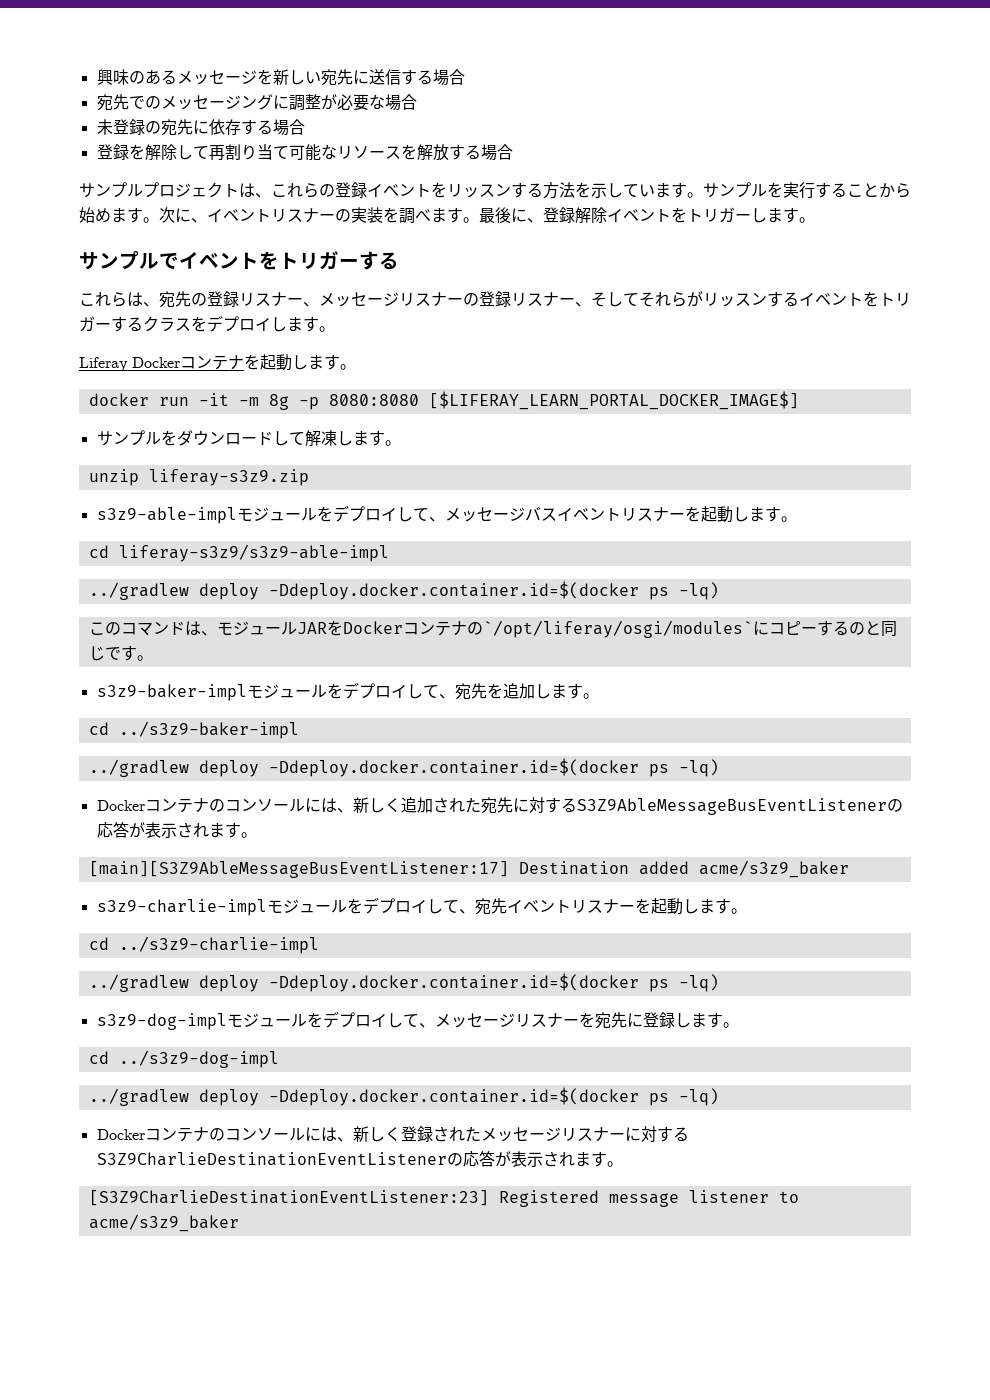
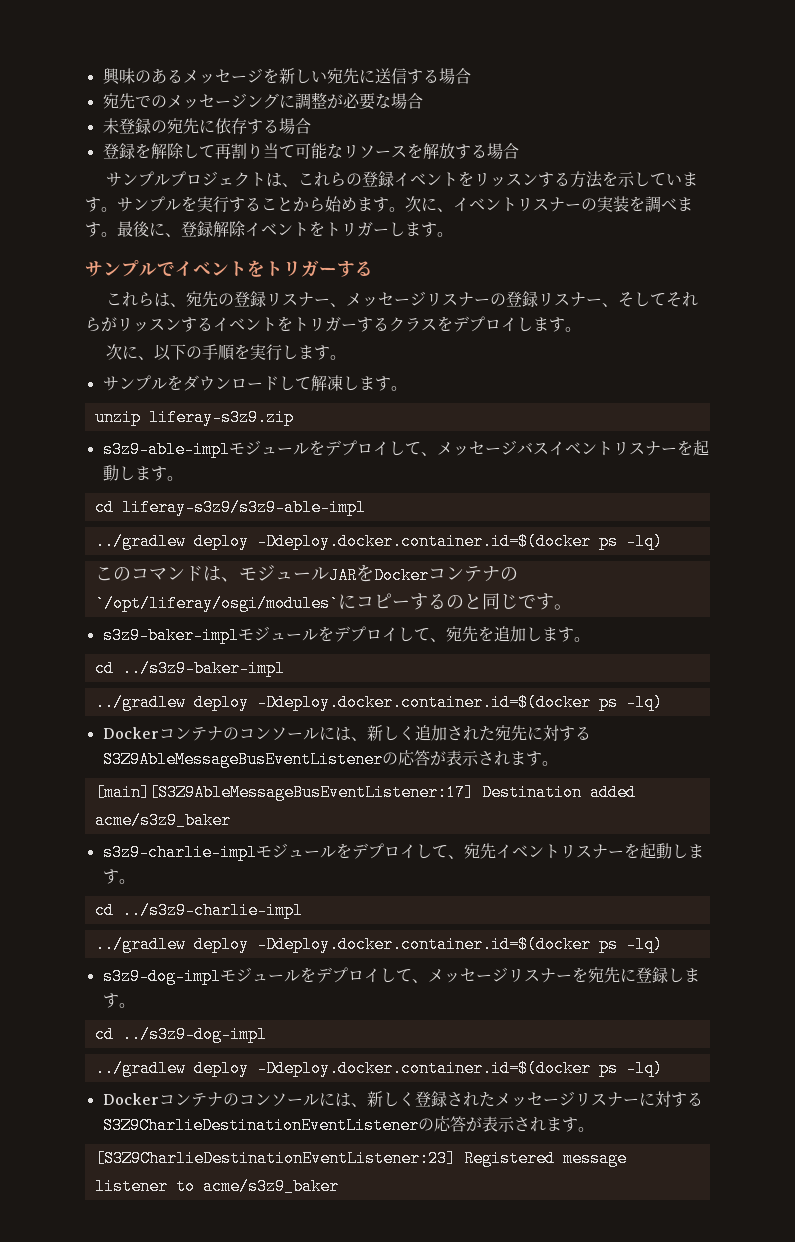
- Liferay Dockerコンテナを起動します。
- docker run -it -m 8g -p 8080:8080 [$LIFERAY_LEARN_PORTAL_DOCKER_IMAGE$]
+ 次に、以下の手順を実行します。

